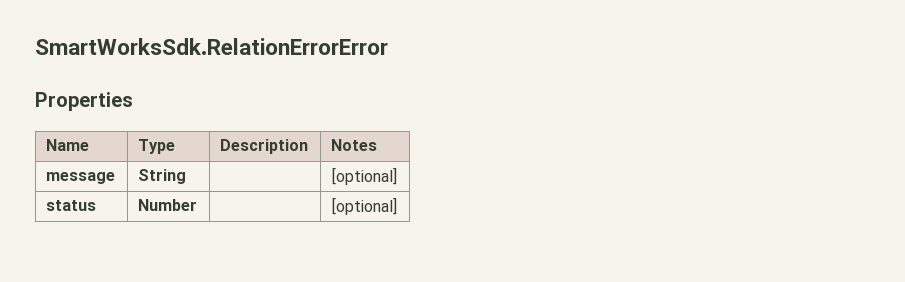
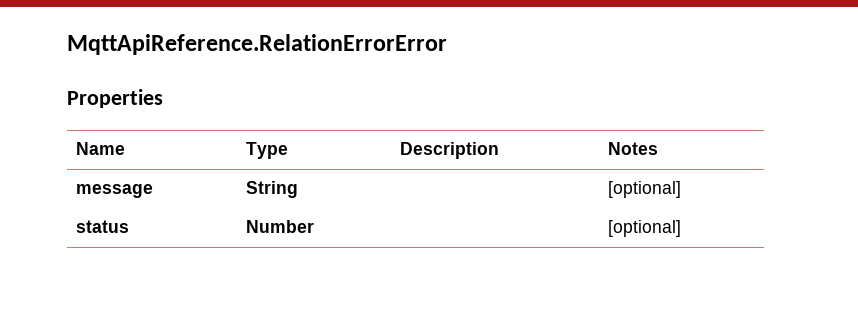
- SmartWorksSdk.RelationErrorError
+ MqttApiReference.RelationErrorError

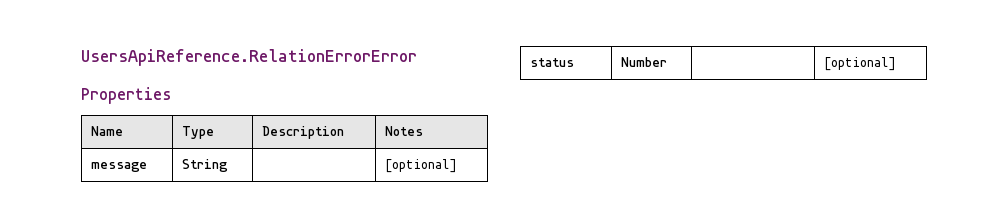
- MqttApiReference.RelationErrorError
+ UsersApiReference.RelationErrorError

